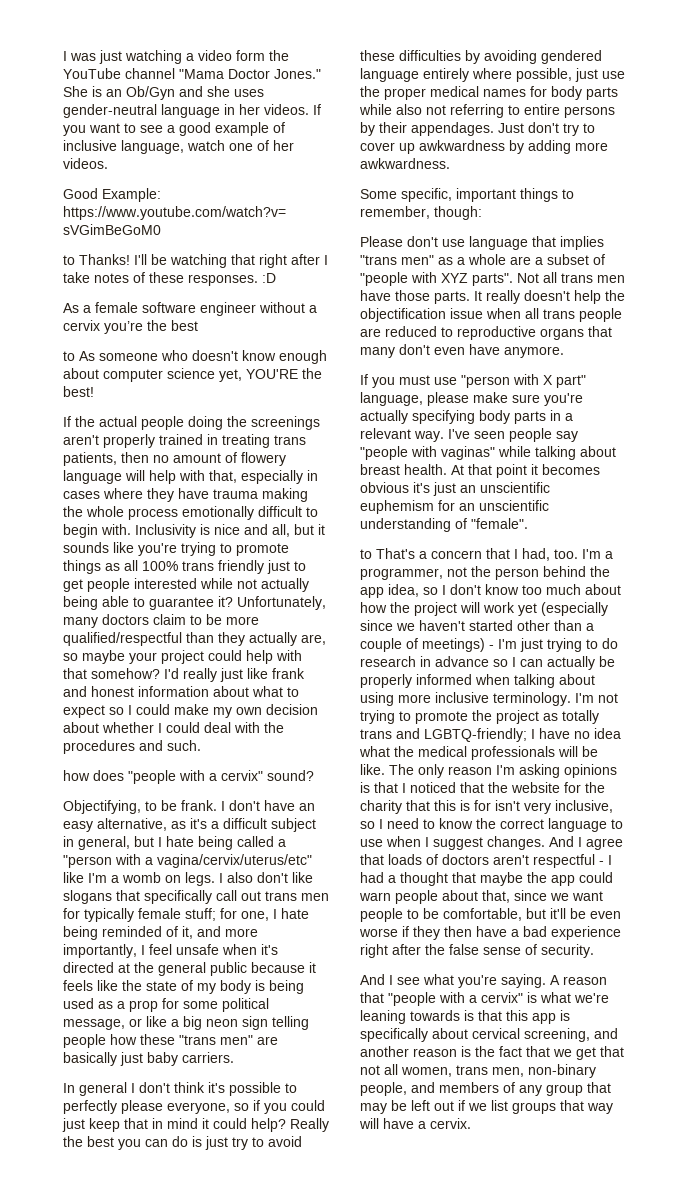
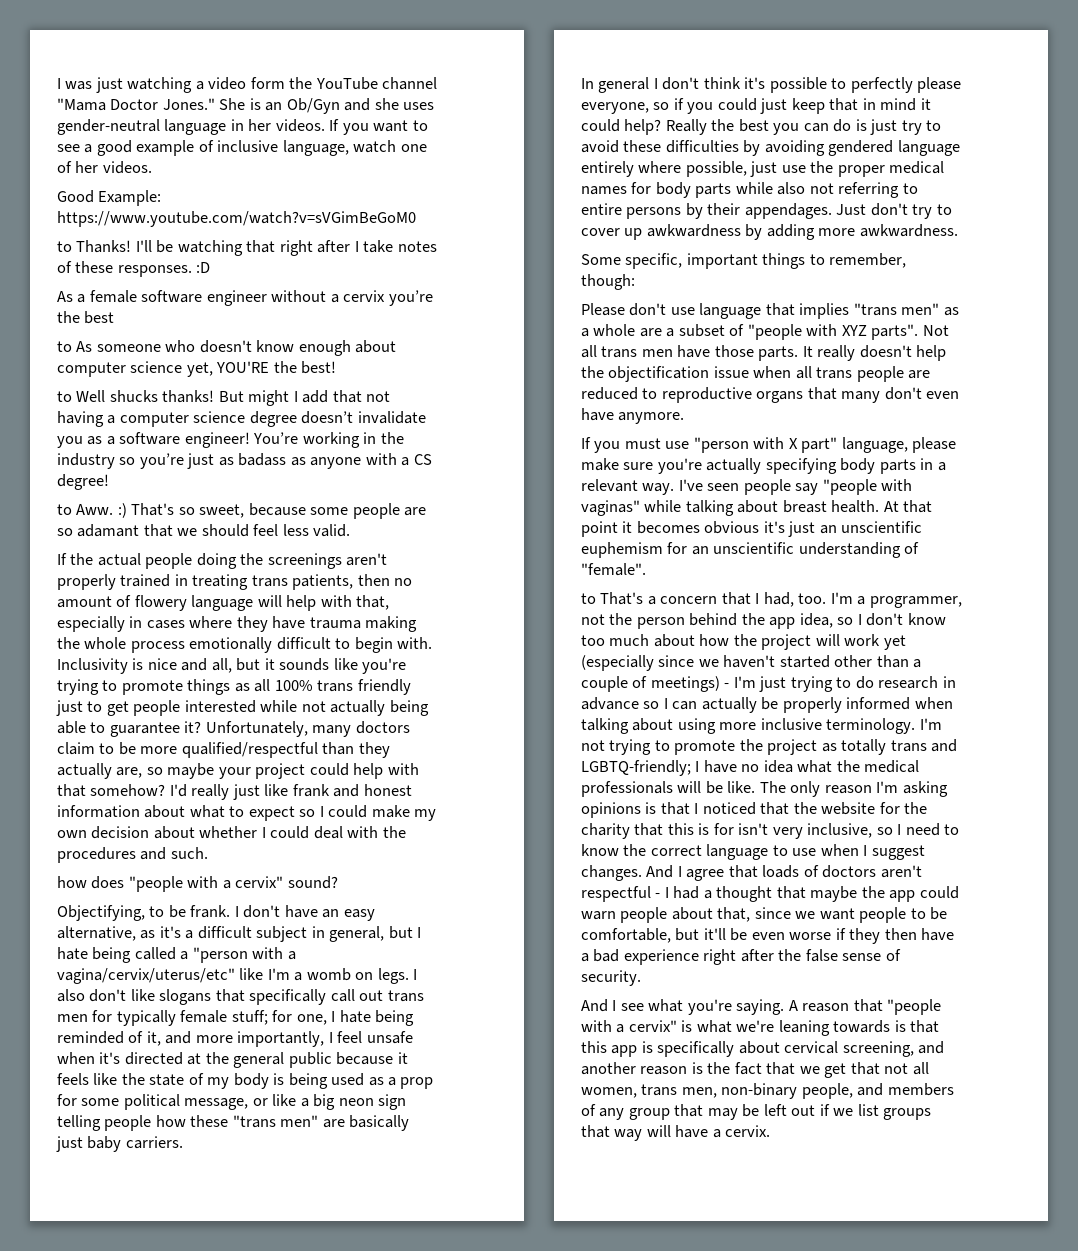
+ to Well shucks thanks! But might I add that not having a computer science degree doesn’t invalidate you as a software engineer! You’re working in the industry so you’re just as badass as anyone with a CS degree!
+ to Aww. :) That's so sweet, because some people are so adamant that we should feel less valid.

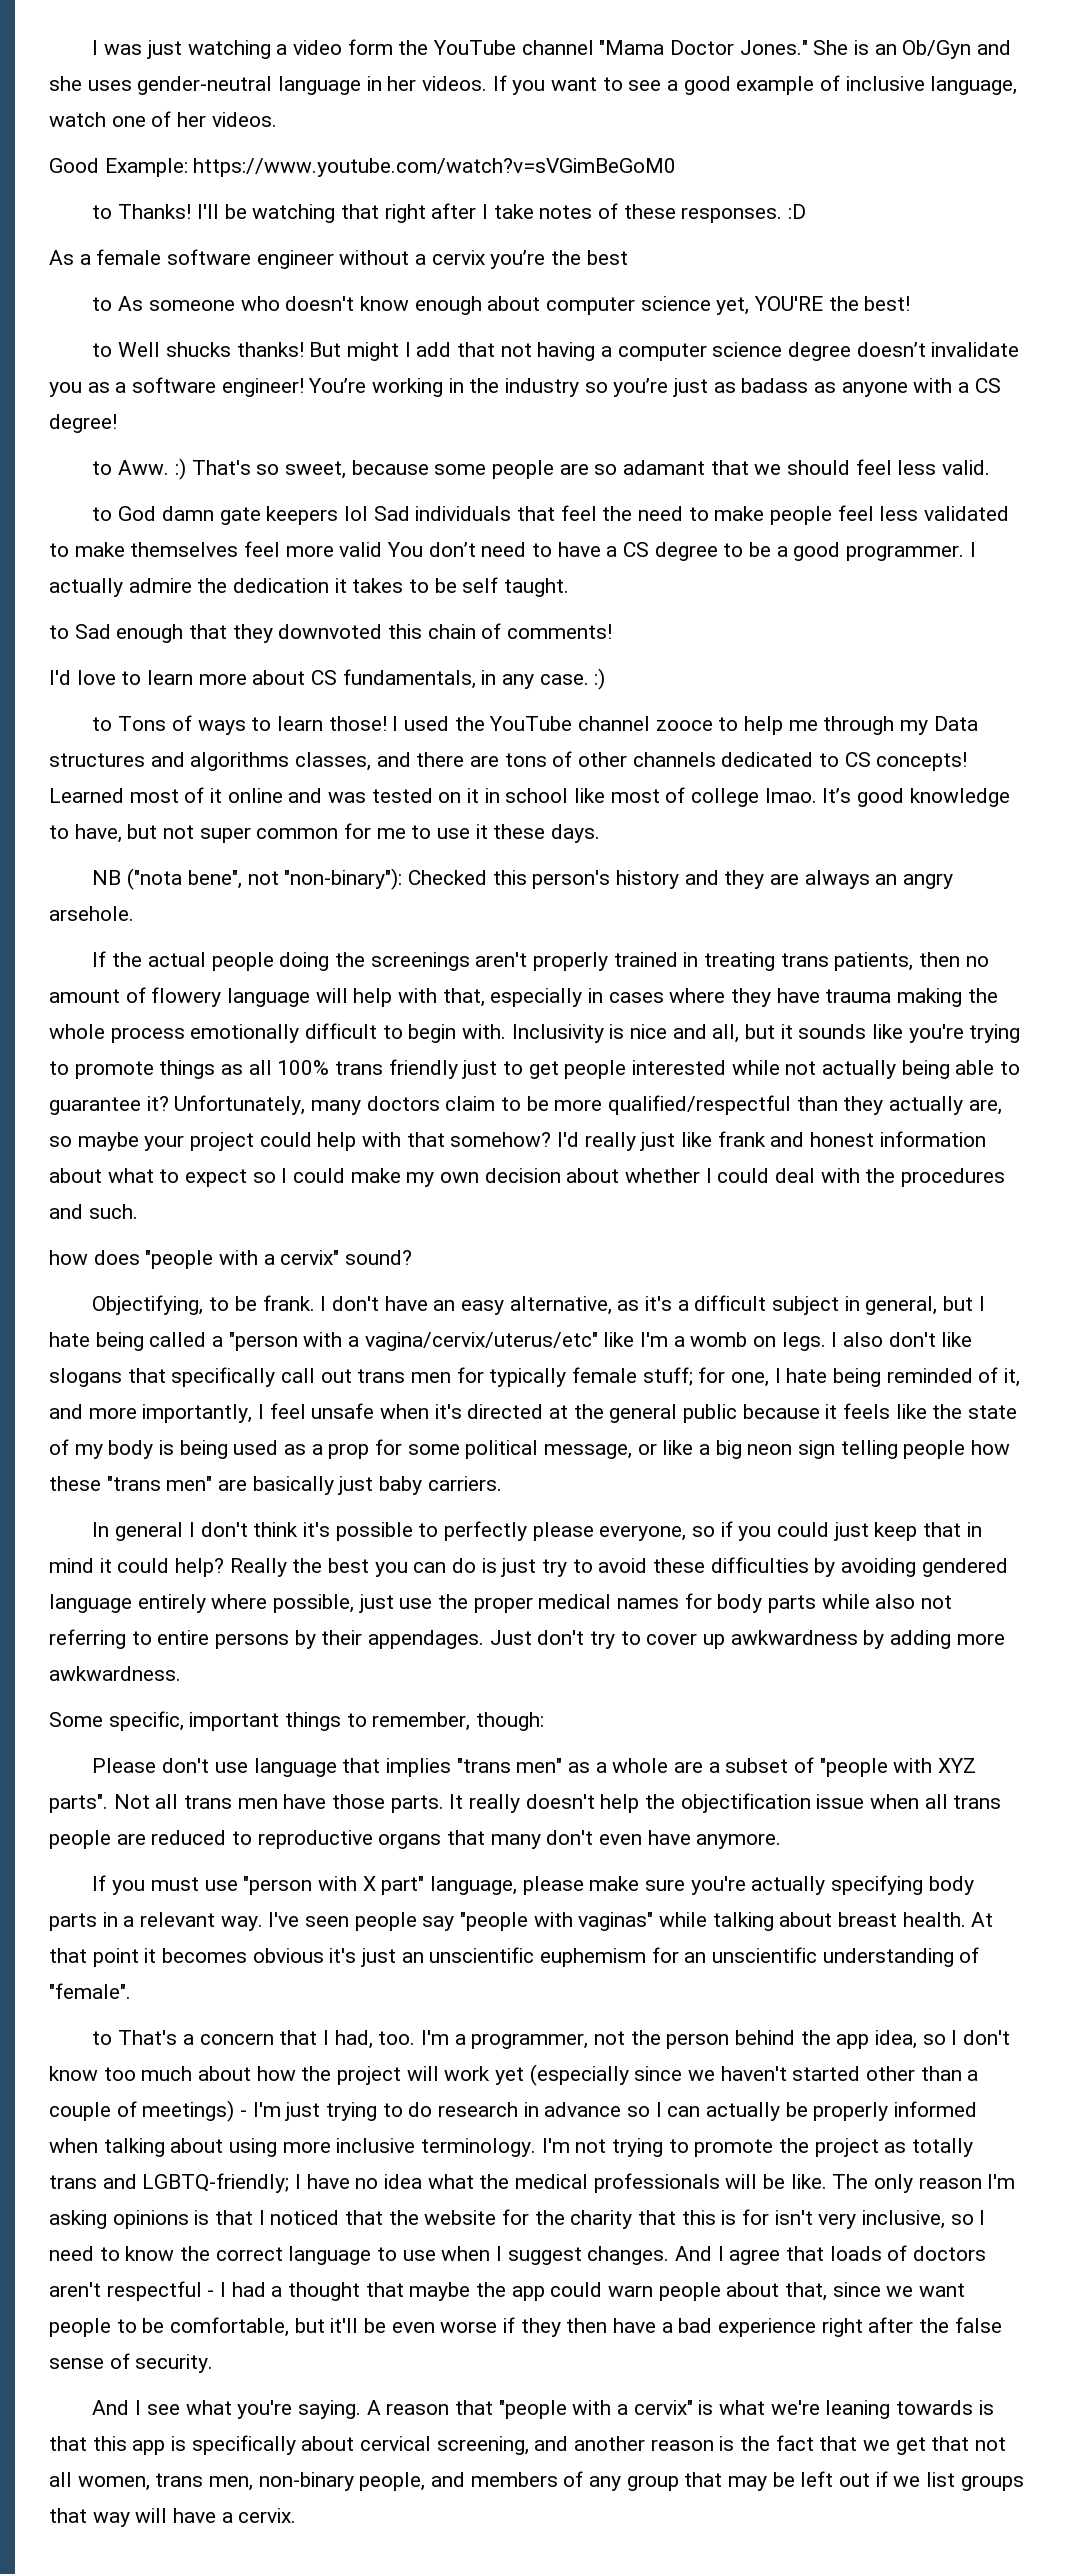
+ to God damn gate keepers lol Sad individuals that feel the need to make people feel less validated to make themselves feel more valid You don’t need to have a CS degree to be a good programmer. I actually admire the dedication it takes to be self taught.
+ to Sad enough that they downvoted this chain of comments!
+ I'd love to learn more about CS fundamentals, in any case. :)
+ to Tons of ways to learn those! I used the YouTube channel zooce to help me through my Data structures and algorithms classes, and there are tons of other channels dedicated to CS concepts! Learned most of it online and was tested on it in school like most of college lmao. It’s good knowledge to have, but not super common for me to use it these days.
+ NB ("nota bene", not "non-binary"): Checked this person's history and they are always an angry arsehole.

